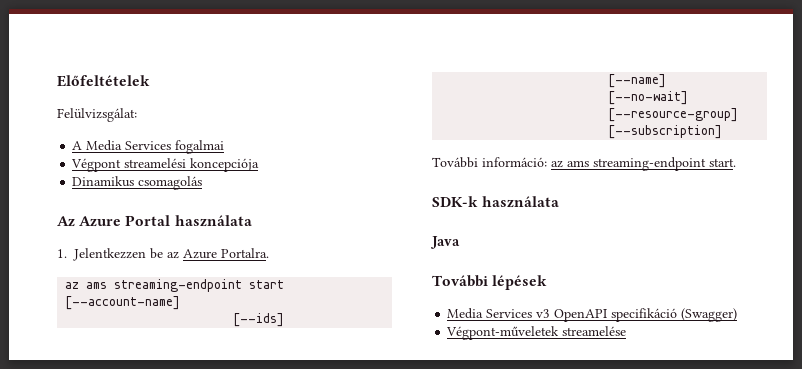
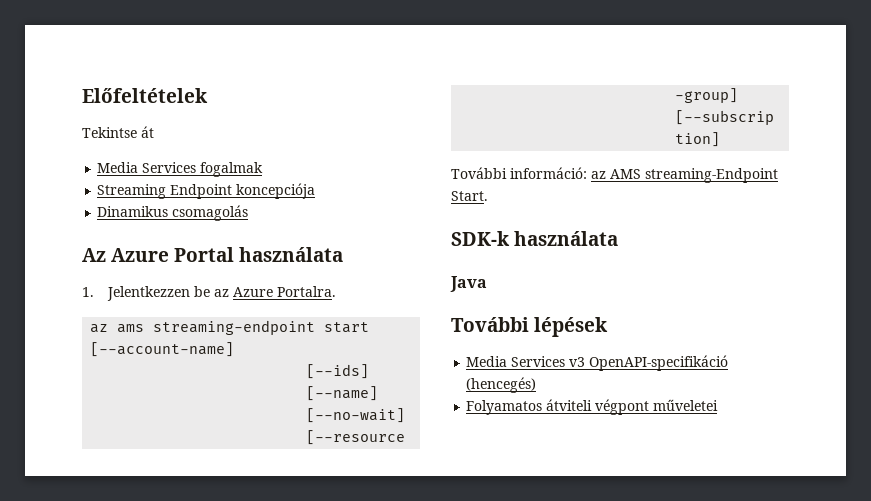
- Felülvizsgálat:
- A Media Services fogalmai
- Végpont streamelési koncepciója
+ Tekintse át
+ Media Services fogalmak
+ Streaming Endpoint koncepciója
- További információ: az ams streaming-endpoint start.
+ További információ: az AMS streaming-Endpoint Start.
- Media Services v3 OpenAPI specifikáció (Swagger)
- Végpont-műveletek streamelése
+ Media Services v3 OpenAPI-specifikáció (hencegés)
+ Folyamatos átviteli végpont műveletei

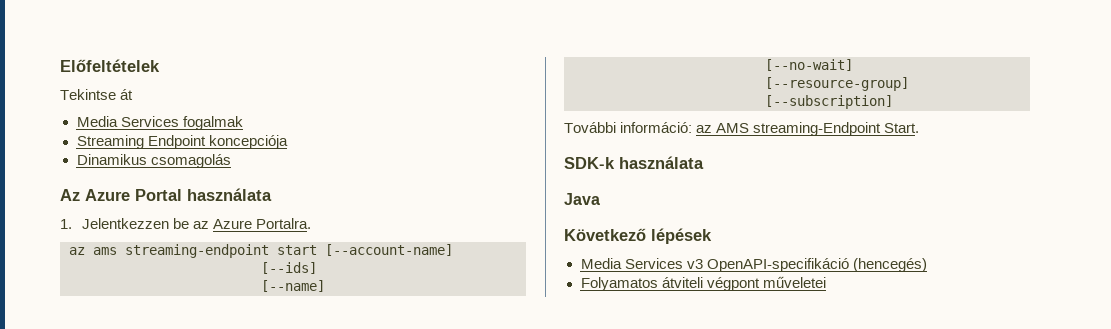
- További lépések
+ Következő lépések

